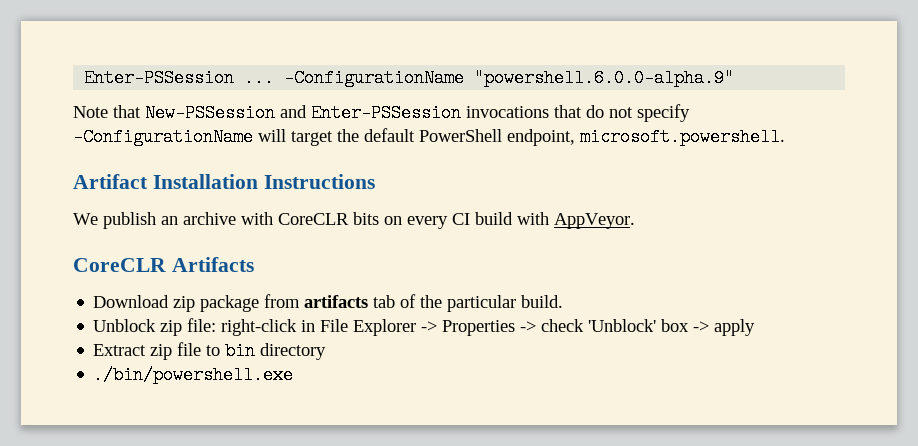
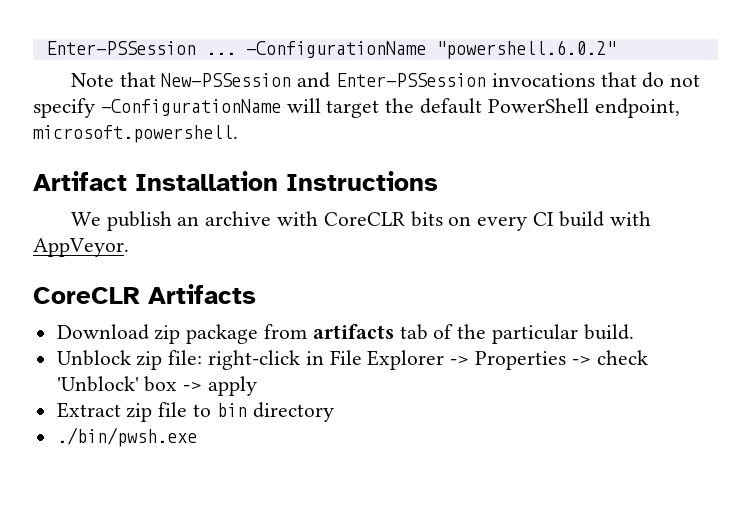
- -ConfigurationName "powershell.6.0.0-alpha.9"
+ -ConfigurationName "powershell.6.0.2"
- ./bin/powershell.exe
+ ./bin/pwsh.exe

